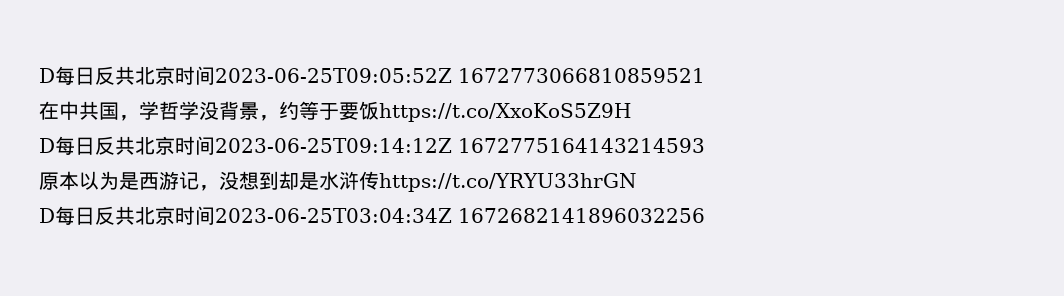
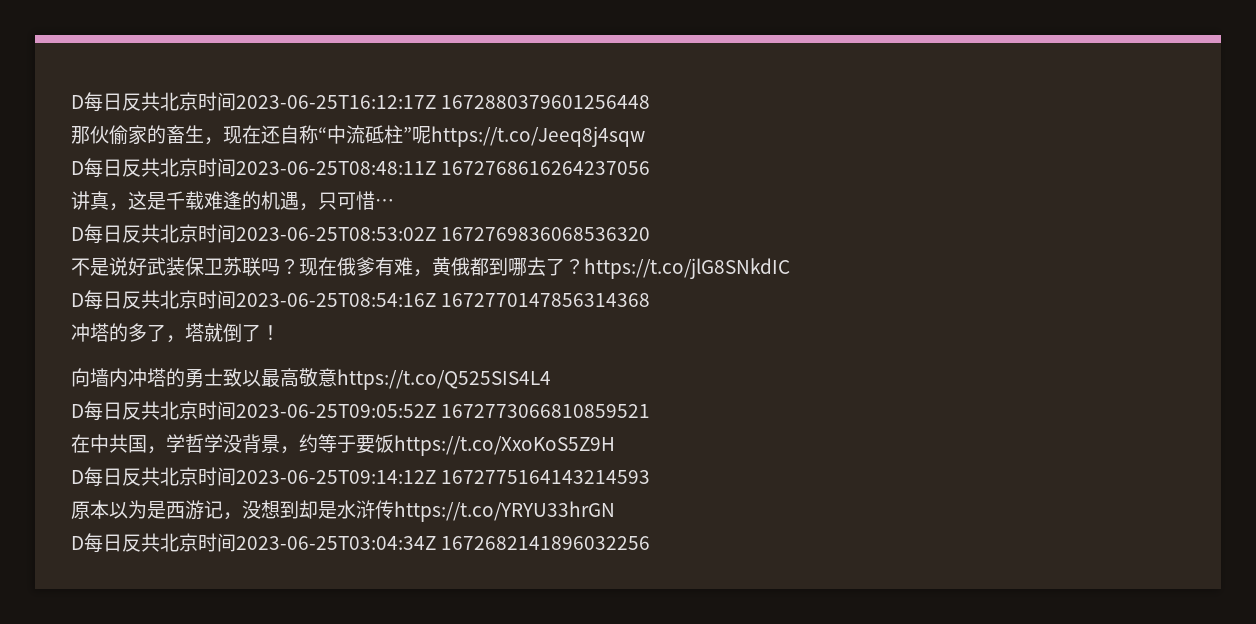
+ D每日反共北京时间2023-06-25T16:12:17Z 1672880379601256448
+ 那伙偷家的畜生，现在还自称“中流砥柱”呢https://t.co/Jeeq8j4sqw
+ D每日反共北京时间2023-06-25T08:48:11Z 1672768616264237056
+ 讲真，这是千载难逢的机遇，只可惜…
+ D每日反共北京时间2023-06-25T08:53:02Z 1672769836068536320
+ 不是说好武装保卫苏联吗？现在俄爹有难，黄俄都到哪去了？https://t.co/jlG8SNkdIC
+ D每日反共北京时间2023-06-25T08:54:16Z 1672770147856314368
+ 冲塔的多了，塔就倒了！
+ 向墙内冲塔的勇士致以最高敬意https://t.co/Q525SIS4L4

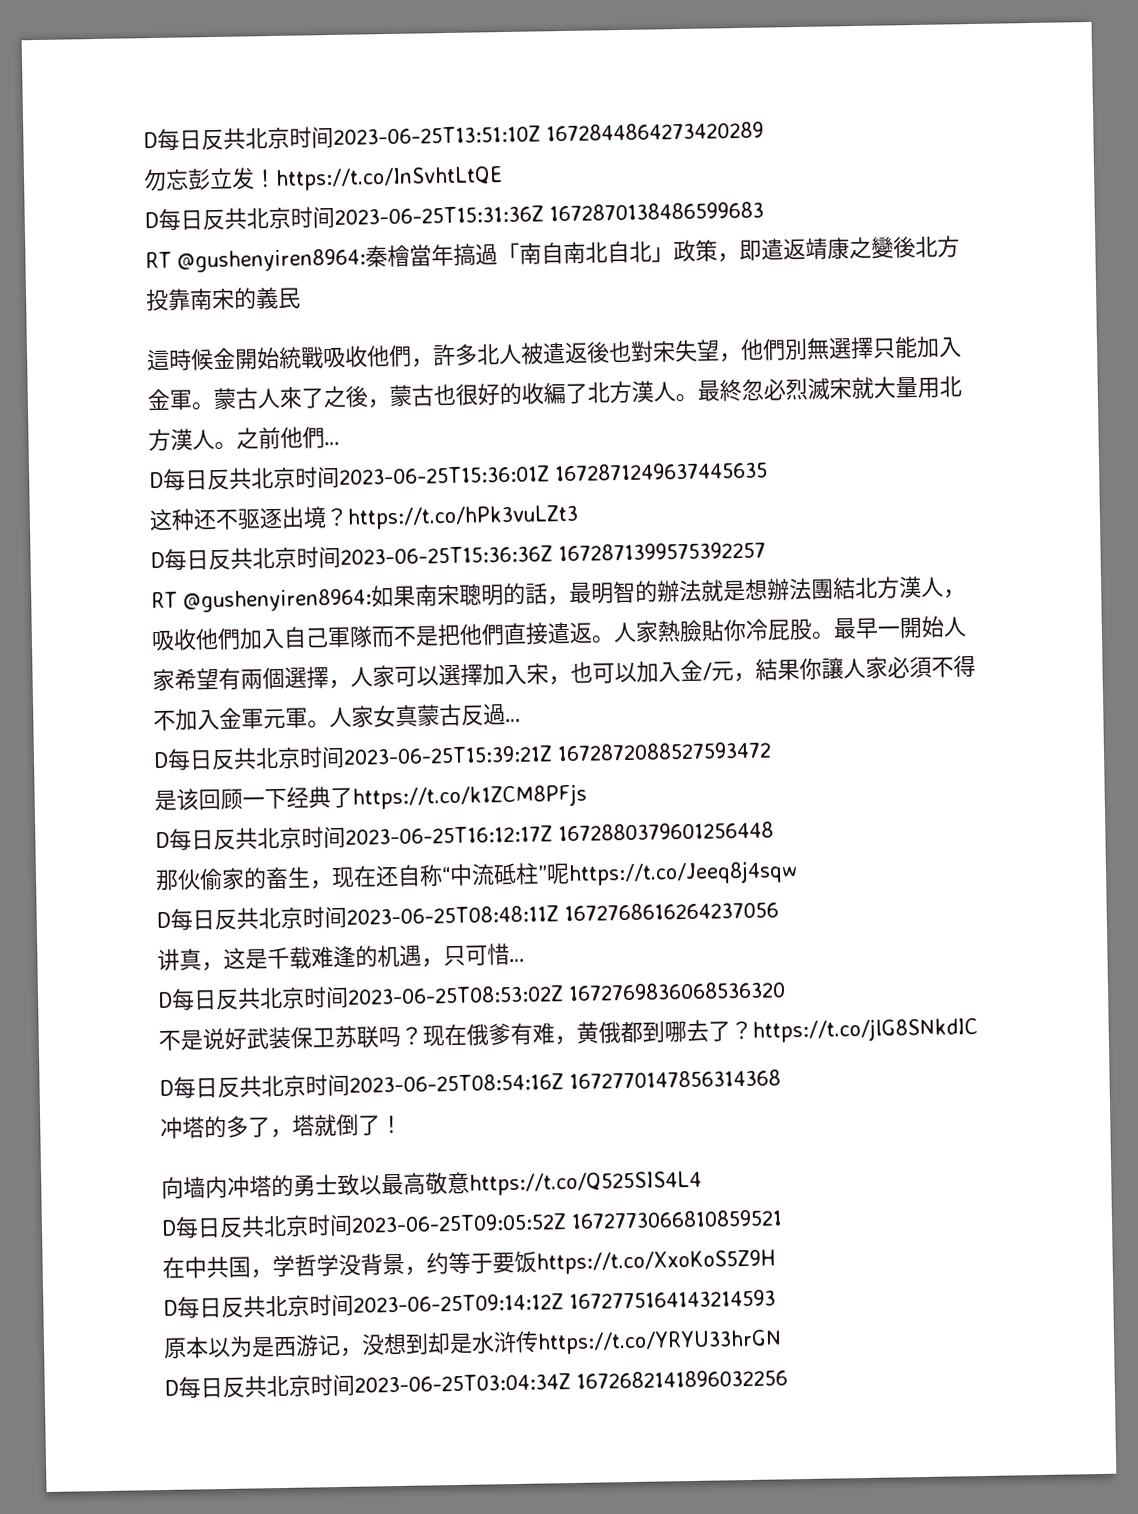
+ D每日反共北京时间2023-06-25T13:51:10Z 1672844864273420289
+ 勿忘彭立发！https://t.co/InSvhtLtQE
+ D每日反共北京时间2023-06-25T15:31:36Z 1672870138486599683
+ RT @gushenyiren8964:秦檜當年搞過「南自南北自北」政策，即遣返靖康之變後北方投靠南宋的義民
+ 這時候金開始統戰吸收他們，許多北人被遣返後也對宋失望，他們別無選擇只能加入金軍。蒙古人來了之後，蒙古也很好的收編了北方漢人。最終忽必烈滅宋就大量用北方漢人。之前他們…
+ D每日反共北京时间2023-06-25T15:36:01Z 1672871249637445635
+ 这种还不驱逐出境？https://t.co/hPk3vuLZt3
+ D每日反共北京时间2023-06-25T15:36:36Z 1672871399575392257
+ RT @gushenyiren8964:如果南宋聰明的話，最明智的辦法就是想辦法團結北方漢人，吸收他們加入自己軍隊而不是把他們直接遣返。人家熱臉貼你冷屁股。最早一開始人家希望有兩個選擇，人家可以選擇加入宋，也可以加入金/元，結果你讓人家必須不得不加入金軍元軍。人家女真蒙古反過…
+ D每日反共北京时间2023-06-25T15:39:21Z 1672872088527593472
+ 是该回顾一下经典了https://t.co/k1ZCM8PFjs

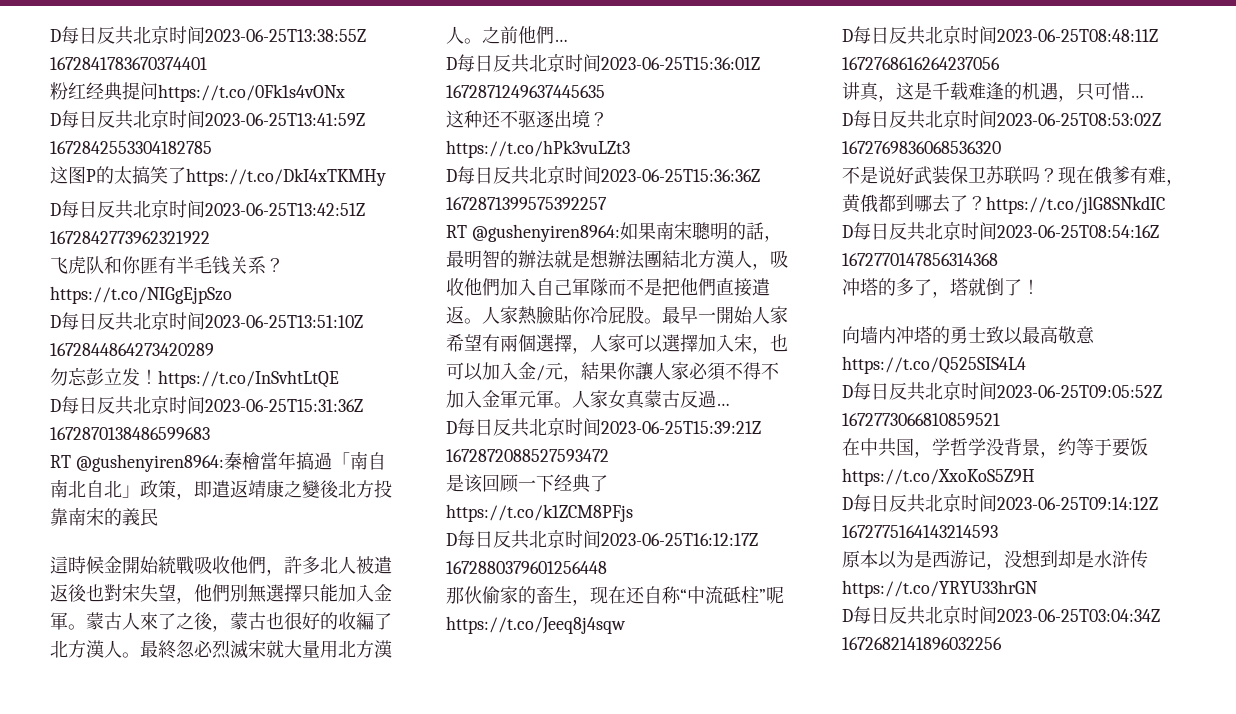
+ D每日反共北京时间2023-06-25T13:38:55Z 1672841783670374401
+ 粉红经典提问https://t.co/0Fk1s4vONx
+ D每日反共北京时间2023-06-25T13:41:59Z 1672842553304182785
+ 这图P的太搞笑了https://t.co/DkI4xTKMHy
+ D每日反共北京时间2023-06-25T13:42:51Z 1672842773962321922
+ 飞虎队和你匪有半毛钱关系？https://t.co/NIGgEjpSzo

